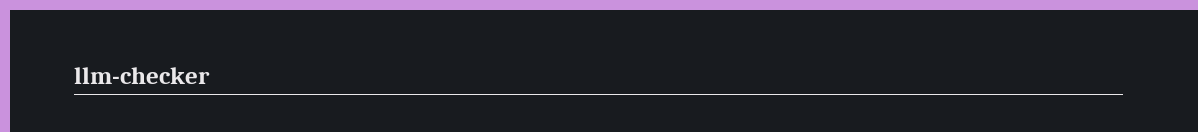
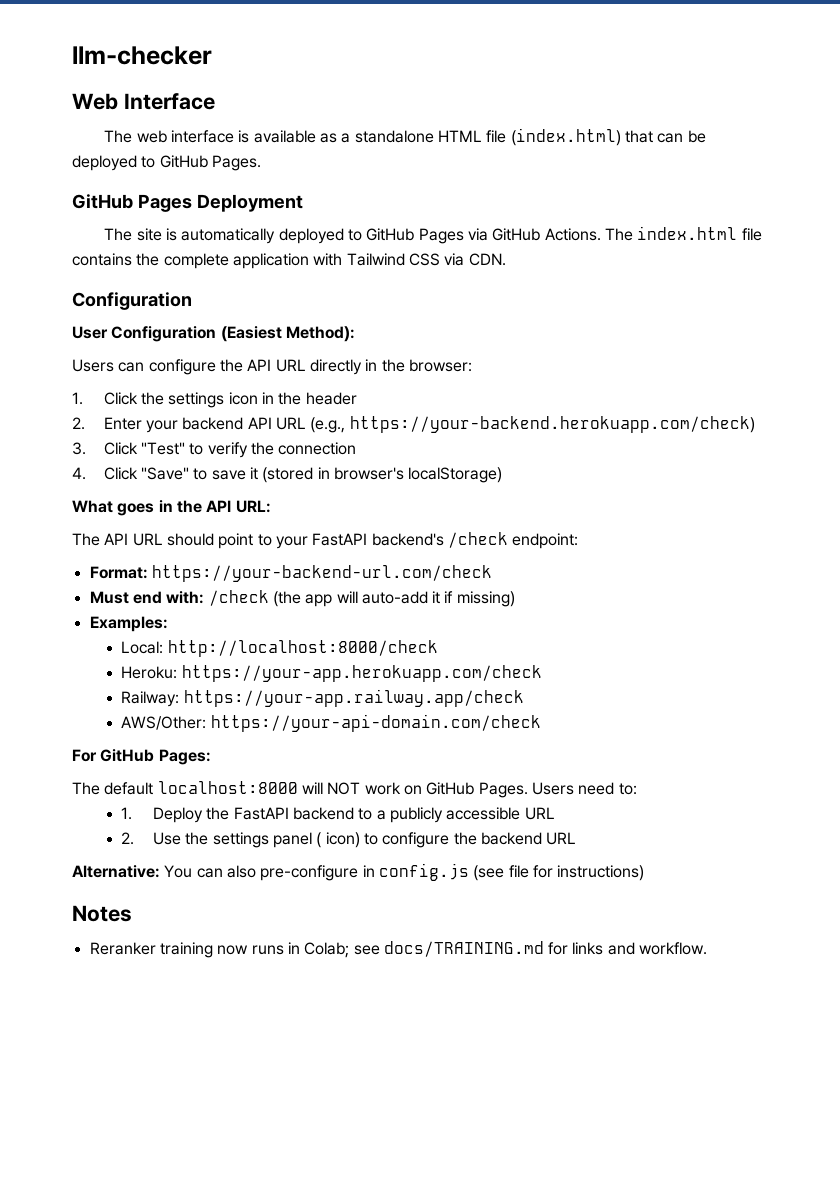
+ Web Interface
+ The web interface is available as a standalone HTML file (index.html) that can be deployed to GitHub Pages.
+ GitHub Pages Deployment
+ The site is automatically deployed to GitHub Pages via GitHub Actions. The index.html file contains the complete application with Tailwind CSS via CDN.
+ Configuration
+ User Configuration (Easiest Method):
+ Users can configure the API URL directly in the browser:
+ 1. Click the settings icon in the header
+ 2. Enter your backend API URL (e.g., https://your-backend.herokuapp.com/check)
+ 3. Click "Test" to verify the connection
+ 4. Click "Save" to save it (stored in browser's localStorage)
+ What goes in the API URL:
+ The API URL should point to your FastAPI backend's /check endpoint:
+ Format: https://your-backend-url.com/check
+ Must end with: /check (the app will auto-add it if missing)
+ Examples:
+ Local: http://localhost:8000/check
+ Heroku: https://your-app.herokuapp.com/check
+ Railway: https://your-app.railway.app/check
+ AWS/Other: https://your-api-domain.com/check
+ For GitHub Pages:
+ The default localhost:8000 will NOT work on GitHub Pages. Users need to:
+ 1. Deploy the FastAPI backend to a publicly accessible URL
+ 2. Use the settings panel ( icon) to configure the backend URL
+ Alternative: You can also pre-configure in config.js (see file for instructions)
+ Notes
+ Reranker training now runs in Colab; see docs/TRAINING.md for links and workflow.

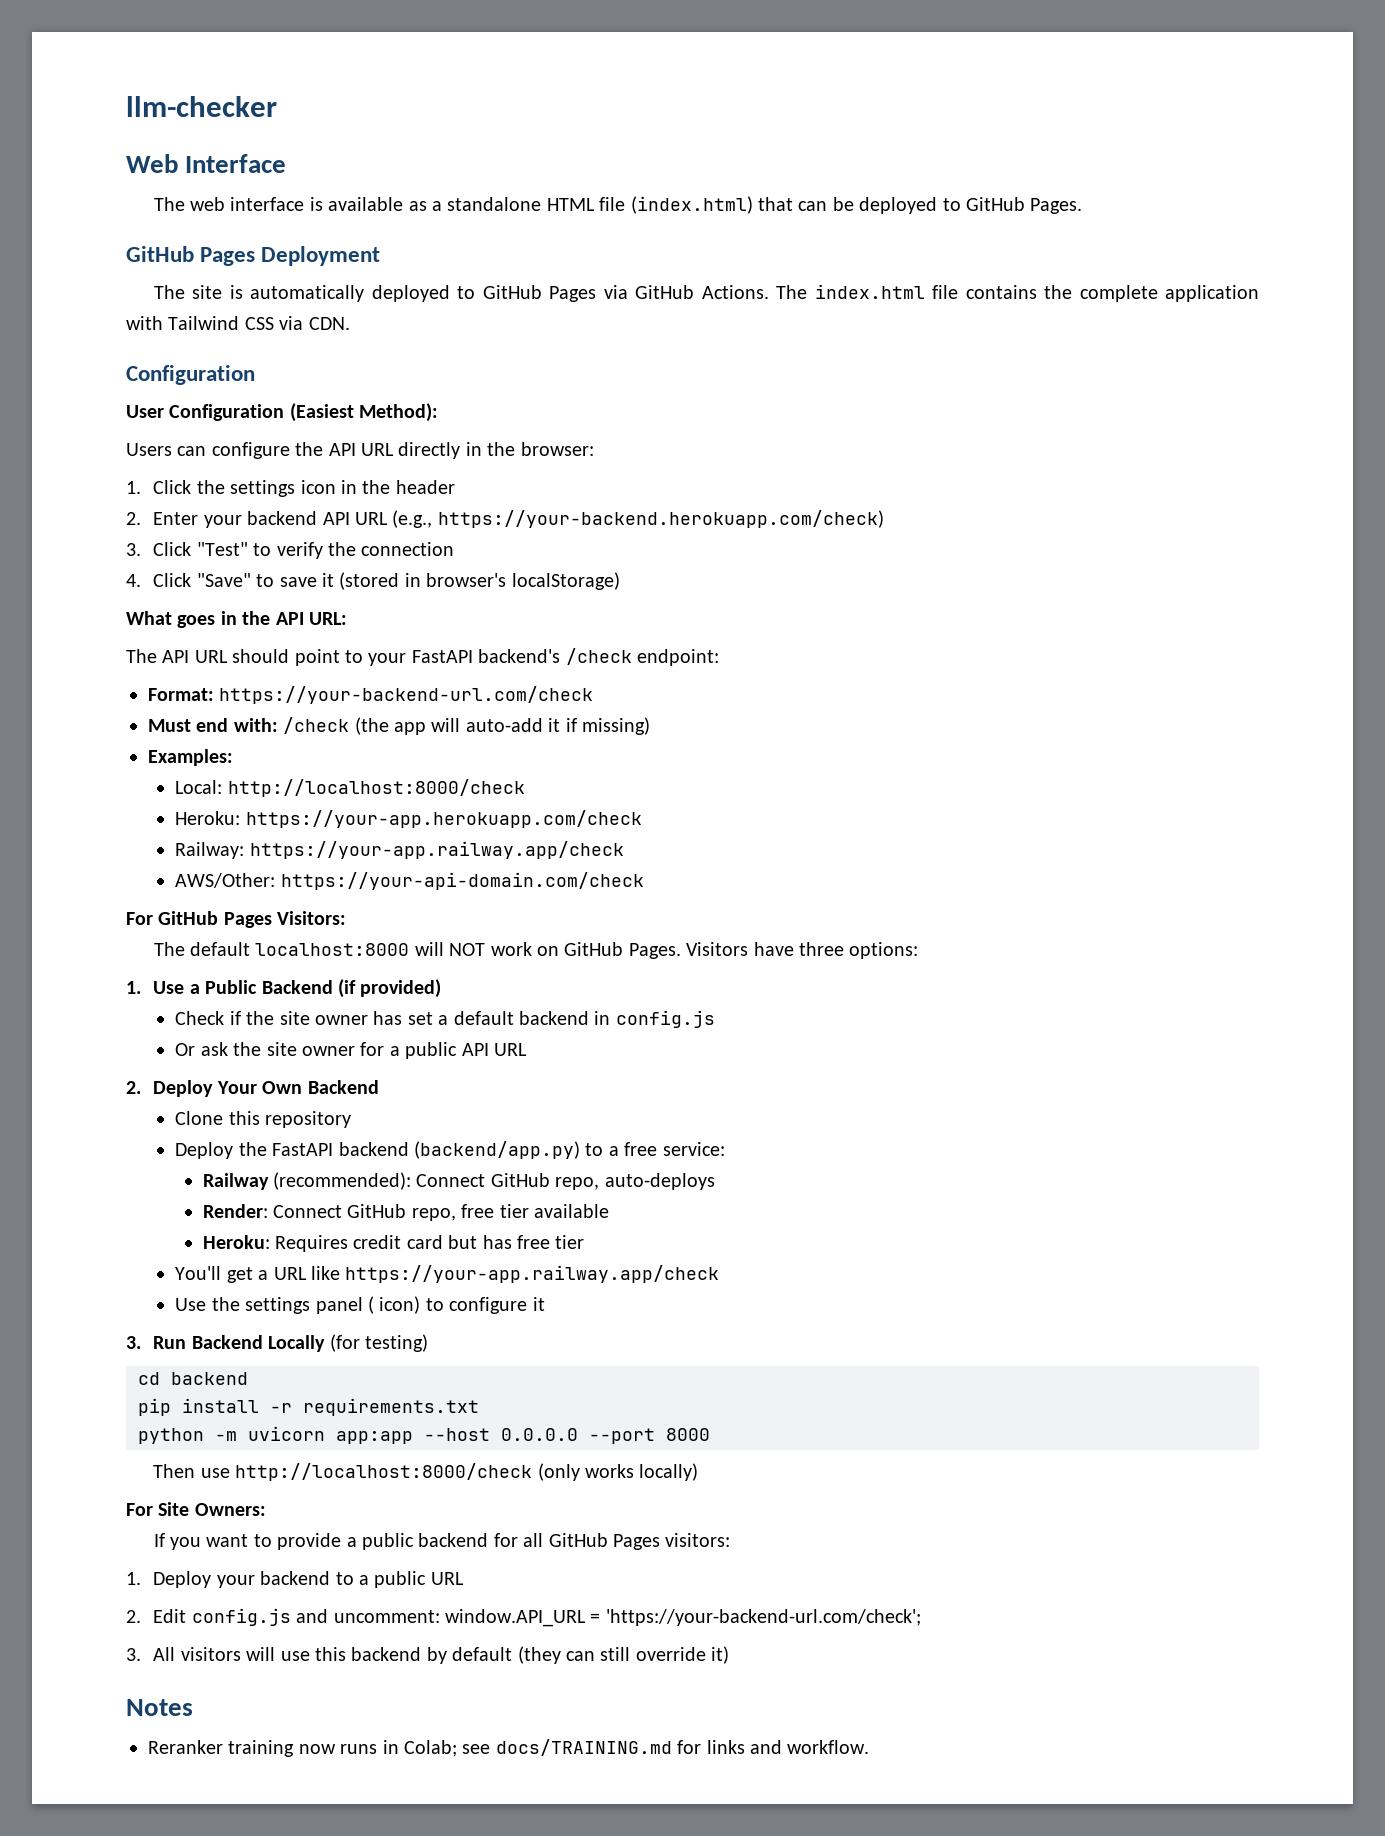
- For GitHub Pages:
+ For GitHub Pages Visitors:
- Users need to:
- 1. Deploy the FastAPI backend to a publicly accessible URL
- 2. Use the settings panel ( icon) to configure the backend URL
- Alternative: You can also pre-configure in config.js (see file for instructions)
+ Visitors have three options:
+ 1. Use a Public Backend (if provided)
+ Check if the site owner has set a default backend in config.js
+ Or ask the site owner for a public API URL
+ 2. Deploy Your Own Backend
+ Clone this repository
+ Deploy the FastAPI backend (backend/app.py) to a free service:
+ Railway (recommended): Connect GitHub repo, auto-deploys
+ Render: Connect GitHub repo, free tier available
+ Heroku: Requires credit card but has free tier
+ You'll get a URL like https://your-app.railway.app/check
+ Use the settings panel ( icon) to configure it
+ 3. Run Backend Locally (for testing)
+ cd backend
+ pip install -r requirements.txt
+ python -m uvicorn app:app --host 0.0.0.0 --port 8000
+ Then use http://localhost:8000/check (only works locally)
+ For Site Owners:
+ If you want to provide a public backend for all GitHub Pages visitors:
+ 1. Deploy your backend to a public URL
+ 2. Edit config.js and uncomment: window.API_URL = 'https://your-backend-url.com/check';
+ 3. All visitors will use this backend by default (they can still override it)

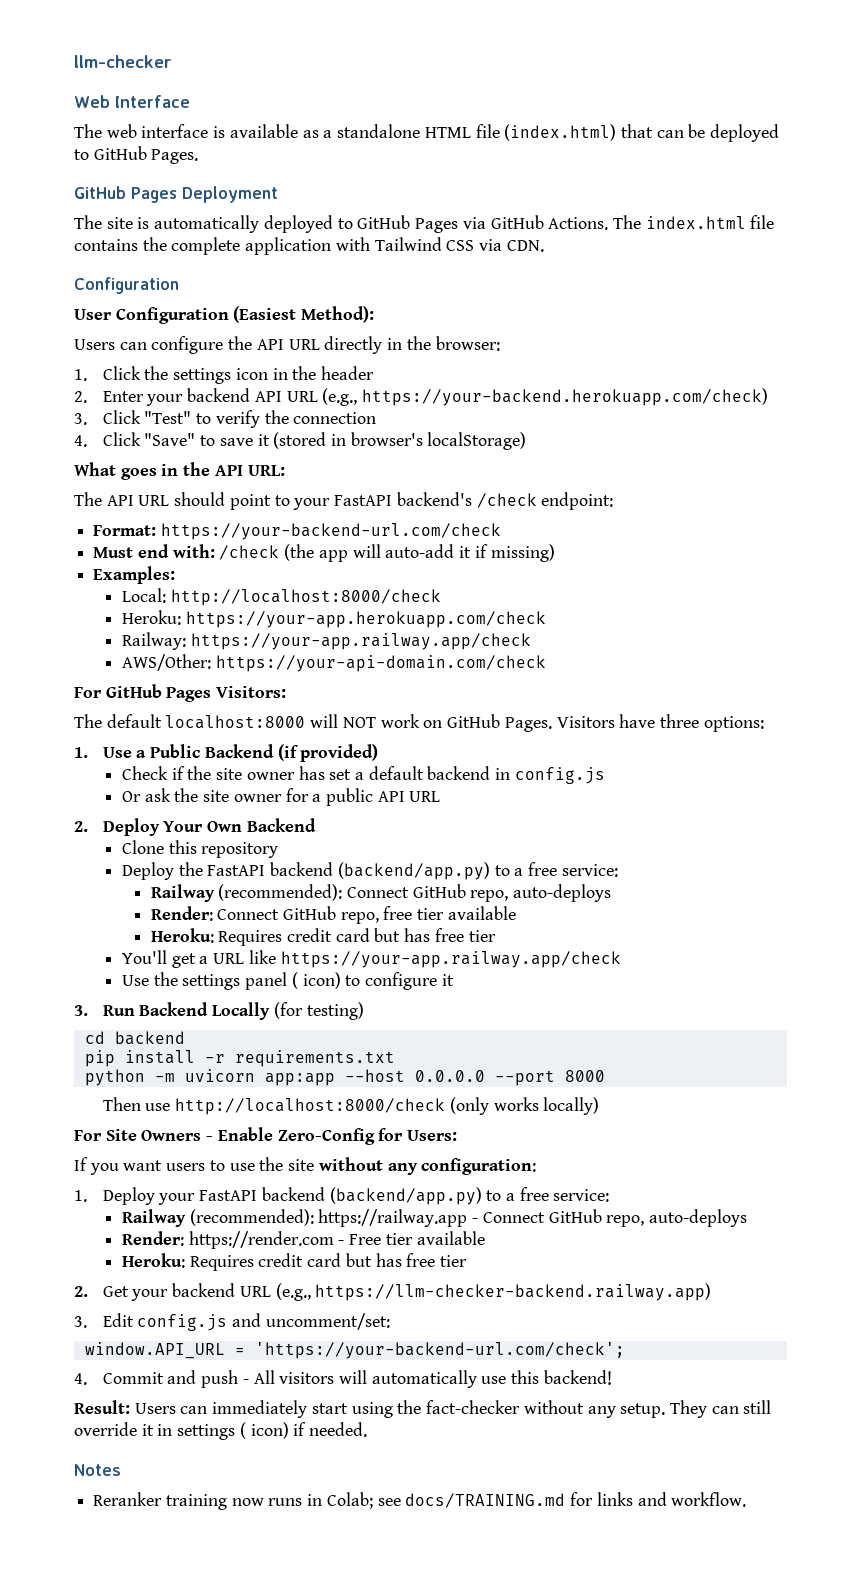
- For Site Owners:
- If you want to provide a public backend for all GitHub Pages visitors:
- 1. Deploy your backend to a public URL
- 2. Edit config.js and uncomment: window.API_URL = 'https://your-backend-url.com/check';
+ For Site Owners - Enable Zero-Config for Users:
+ If you want users to use the site without any configuration:
+ 1. Deploy your FastAPI backend (backend/app.py) to a free service:
+ Railway (recommended): https://railway.app - Connect GitHub repo, auto-deploys
+ Render: https://render.com - Free tier available
+ Heroku: Requires credit card but has free tier
+ 2. Get your backend URL (e.g., https://llm-checker-backend.railway.app)
+ 3. Edit config.js and uncomment/set:
+ window.API_URL = 'https://your-backend-url.com/check';
- 3. All visitors will use this backend by default (they can still override it)
+ 4. Commit and push - All visitors will automatically use this backend!
+ Result: Users can immediately start using the fact-checker without any setup. They can still override it in settings ( icon) if needed.

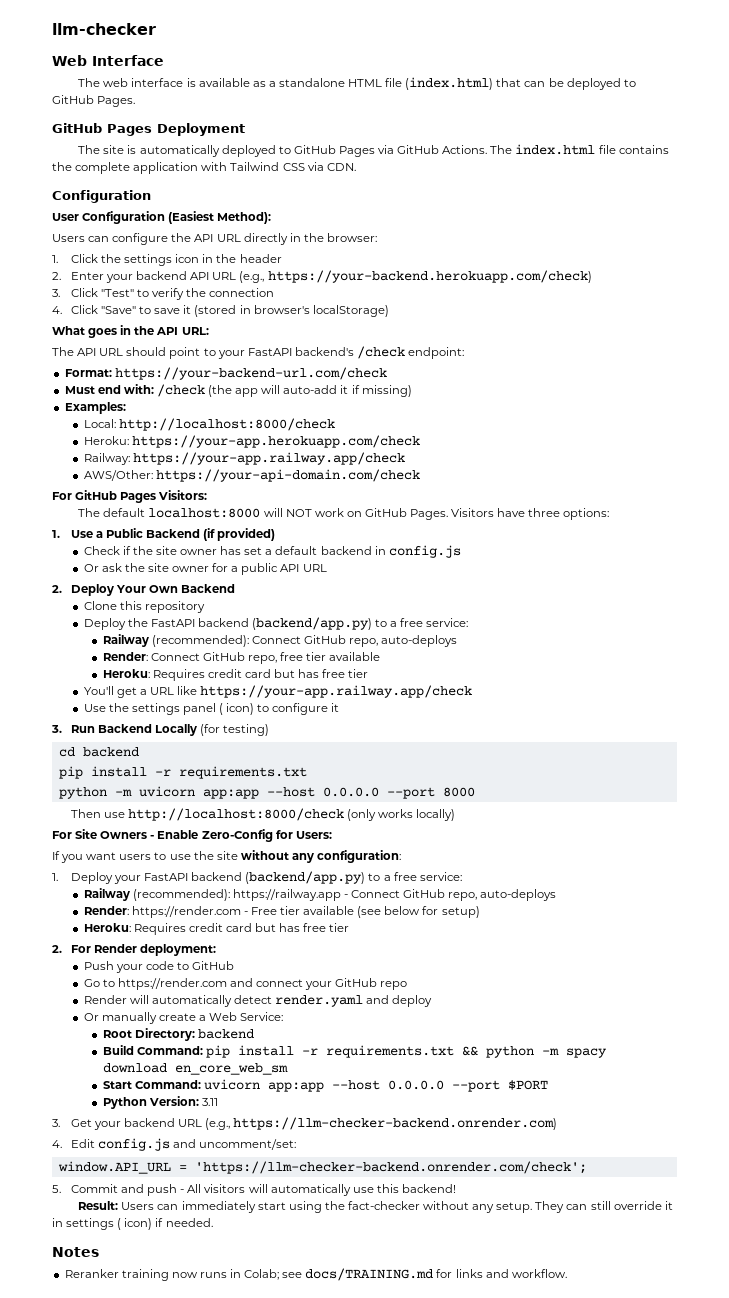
- Render: https://render.com - Free tier available
+ Render: https://render.com - Free tier available (see below for setup)
- 2. Get your backend URL (e.g., https://llm-checker-backend.railway.app)
- 3. Edit config.js and uncomment/set:
+ 2. For Render deployment:
+ Push your code to GitHub
+ Go to https://render.com and connect your GitHub repo
+ Render will automatically detect render.yaml and deploy
+ Or manually create a Web Service:
+ Root Directory: backend
+ Build Command: pip install -r requirements.txt && python -m spacy download en_core_web_sm
+ Start Command: uvicorn app:app --host 0.0.0.0 --port $PORT
+ Python Version: 3.11
+ 3. Get your backend URL (e.g., https://llm-checker-backend.onrender.com)
+ 4. Edit config.js and uncomment/set:
- window.API_URL = 'https://your-backend-url.com/check';
- 4. Commit and push - All visitors will automatically use this backend!
+ window.API_URL = 'https://llm-checker-backend.onrender.com/check';
+ 5. Commit and push - All visitors will automatically use this backend!

